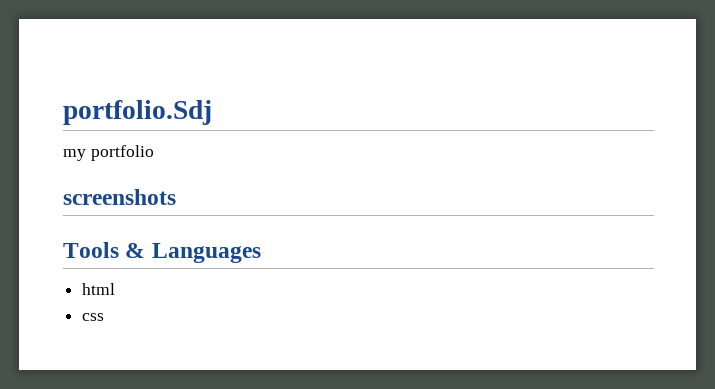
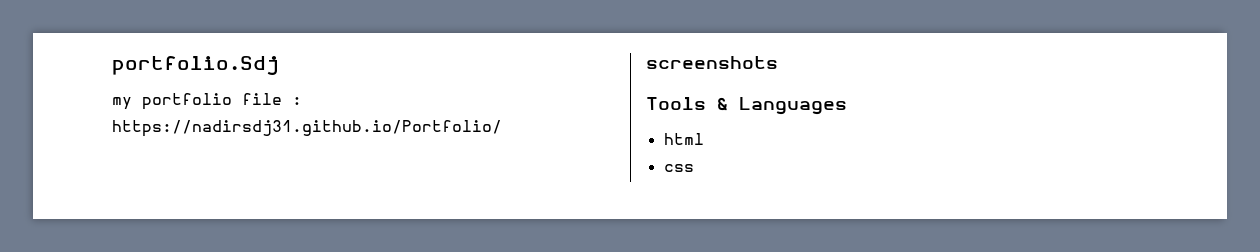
- my portfolio
+ my portfolio file : https://nadirsdj31.github.io/Portfolio/

